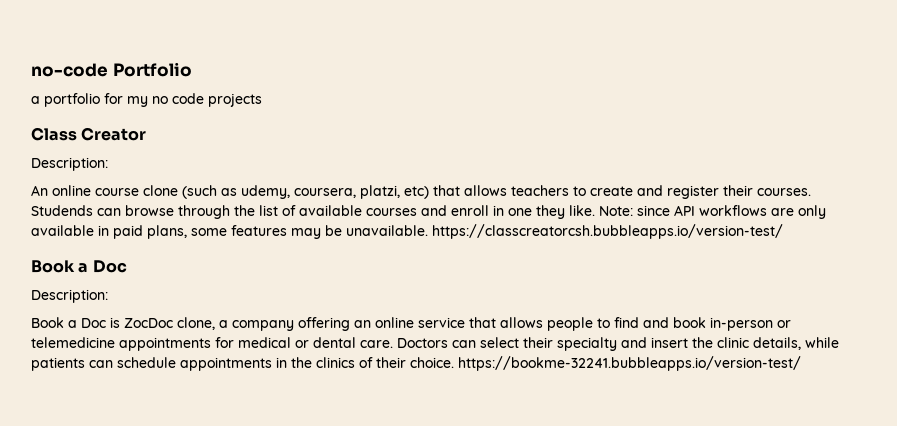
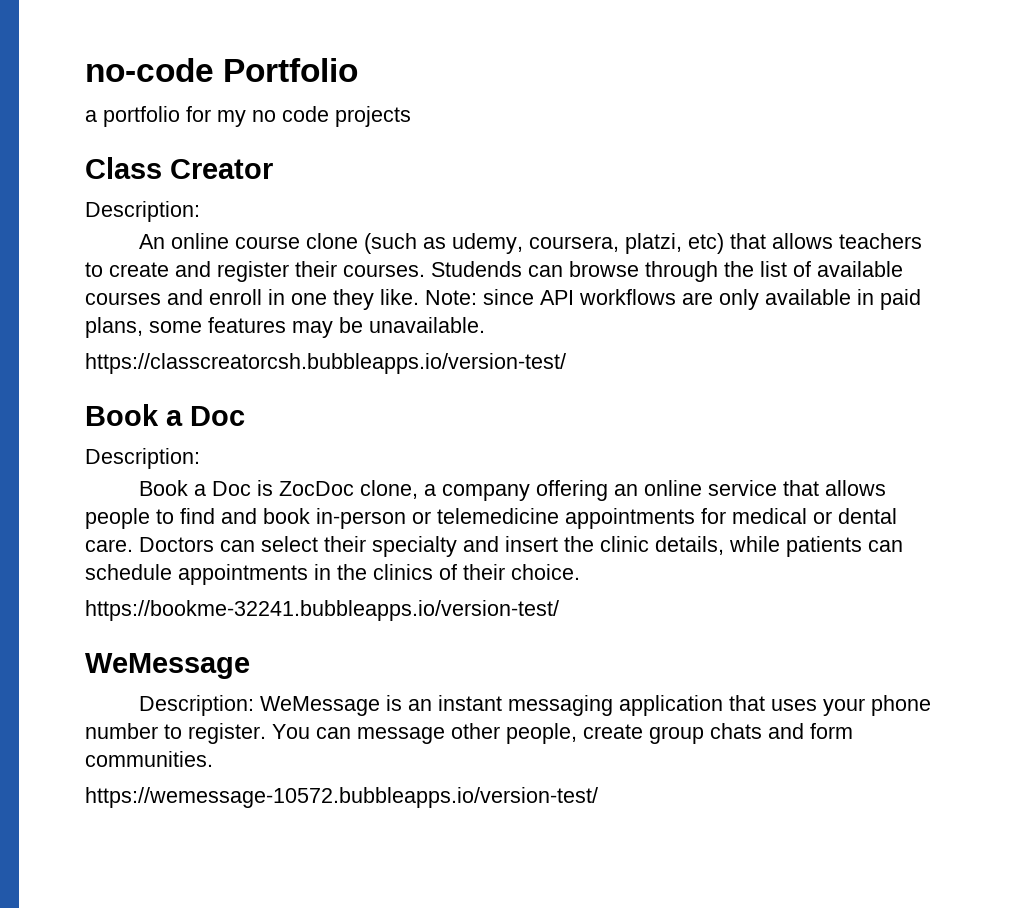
- Note: since API workflows are only available in paid plans, some features may be unavailable. https://classcreatorcsh.bubbleapps.io/version-test/
+ Note: since API workflows are only available in paid plans, some features may be unavailable.
+ https://classcreatorcsh.bubbleapps.io/version-test/
- Doctors can select their specialty and insert the clinic details, while patients can schedule appointments in the clinics of their choice. https://bookme-32241.bubbleapps.io/version-test/
+ Doctors can select their specialty and insert the clinic details, while patients can schedule appointments in the clinics of their choice.
+ https://bookme-32241.bubbleapps.io/version-test/
+ WeMessage
+ Description: WeMessage is an instant messaging application that uses your phone number to register. You can message other people, create group chats and form communities.
+ https://wemessage-10572.bubbleapps.io/version-test/

